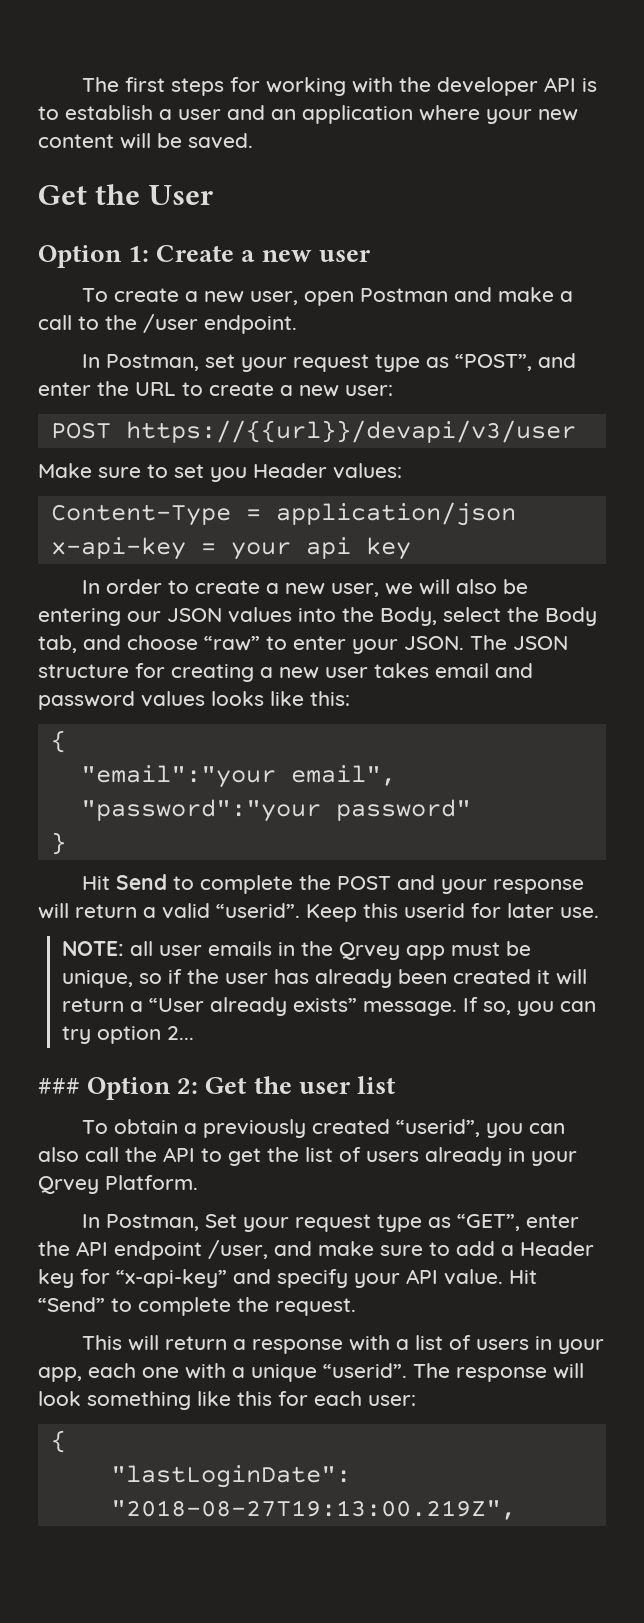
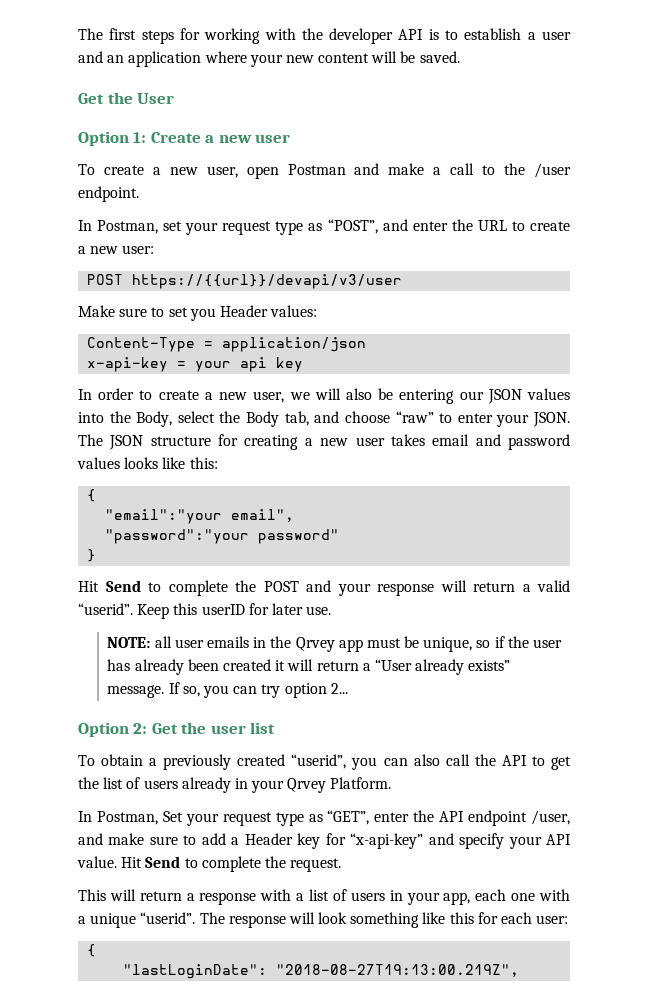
- Keep this userid for later use.
+ Keep this userID for later use.
- ### Option 2: Get the user list
+ Option 2: Get the user list
- Hit “Send” to complete the request.
+ Hit Send to complete the request.

